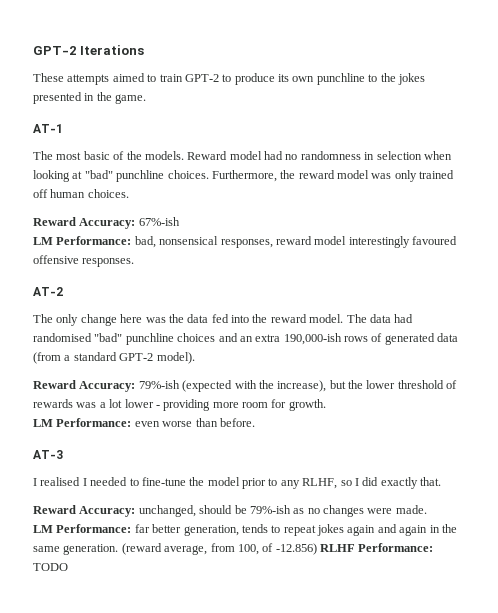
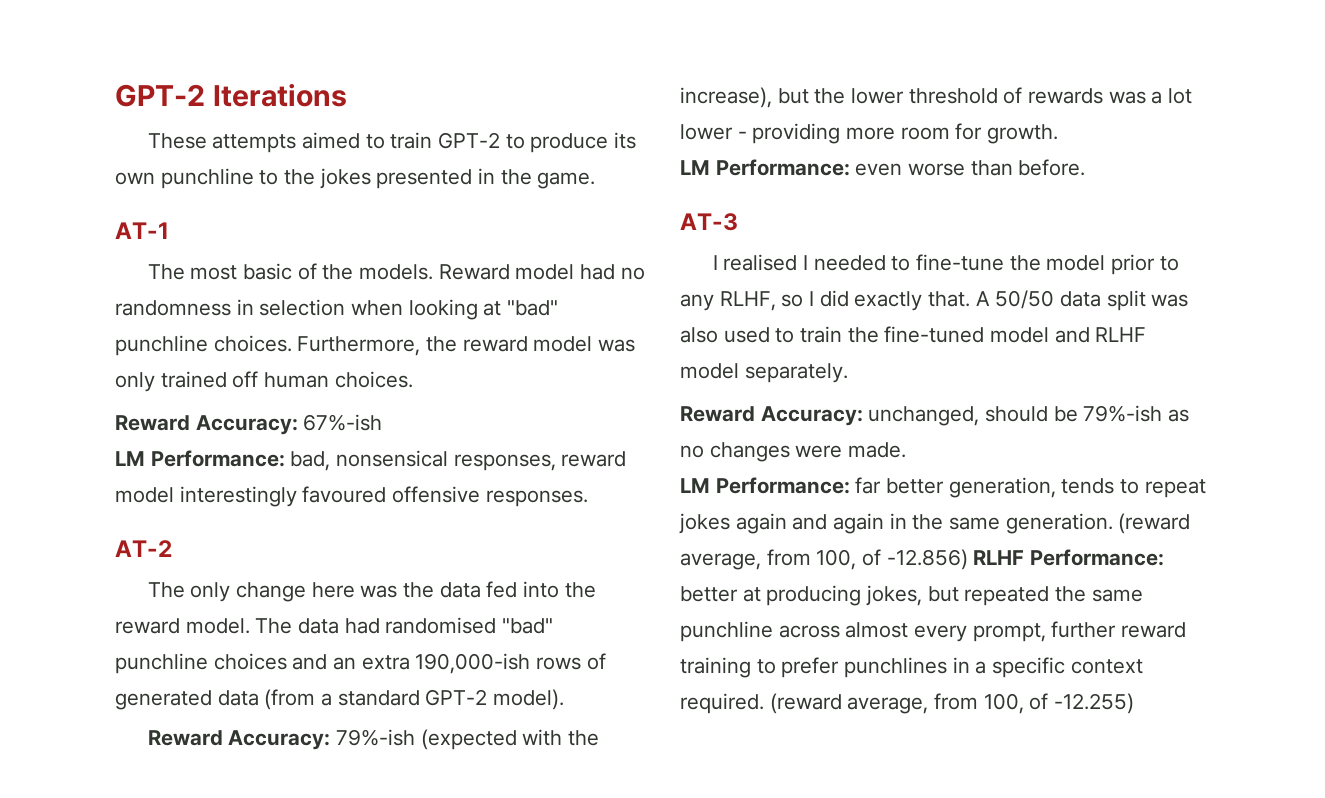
+ A 50/50 data split was also used to train the fine-tuned model and RLHF model separately.
- (reward average, from 100, of -12.856) RLHF Performance: TODO
+ (reward average, from 100, of -12.856) RLHF Performance: better at producing jokes, but repeated the same punchline across almost every prompt, further reward training to prefer punchlines in a specific context required. (reward average, from 100, of -12.255)

